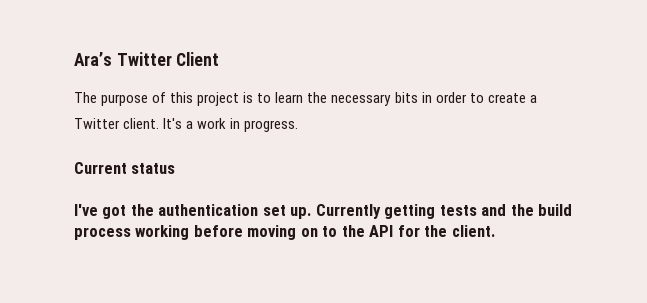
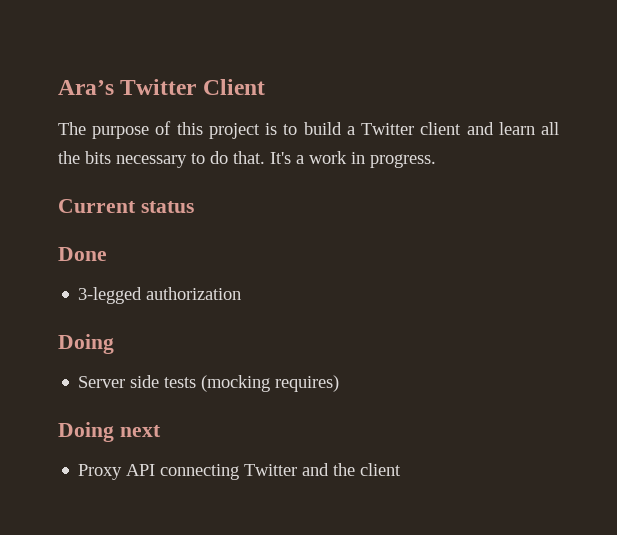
- The purpose of this project is to learn the necessary bits in order to create a Twitter client.
+ The purpose of this project is to build a Twitter client and learn all the bits necessary to do that.
- I've got the authentication set up. Currently getting tests and the build process working before moving on to the API for the client.
+ Done
+ 3-legged authorization
+ Doing
+ Server side tests (mocking requires)
+ Doing next
+ Proxy API connecting Twitter and the client

